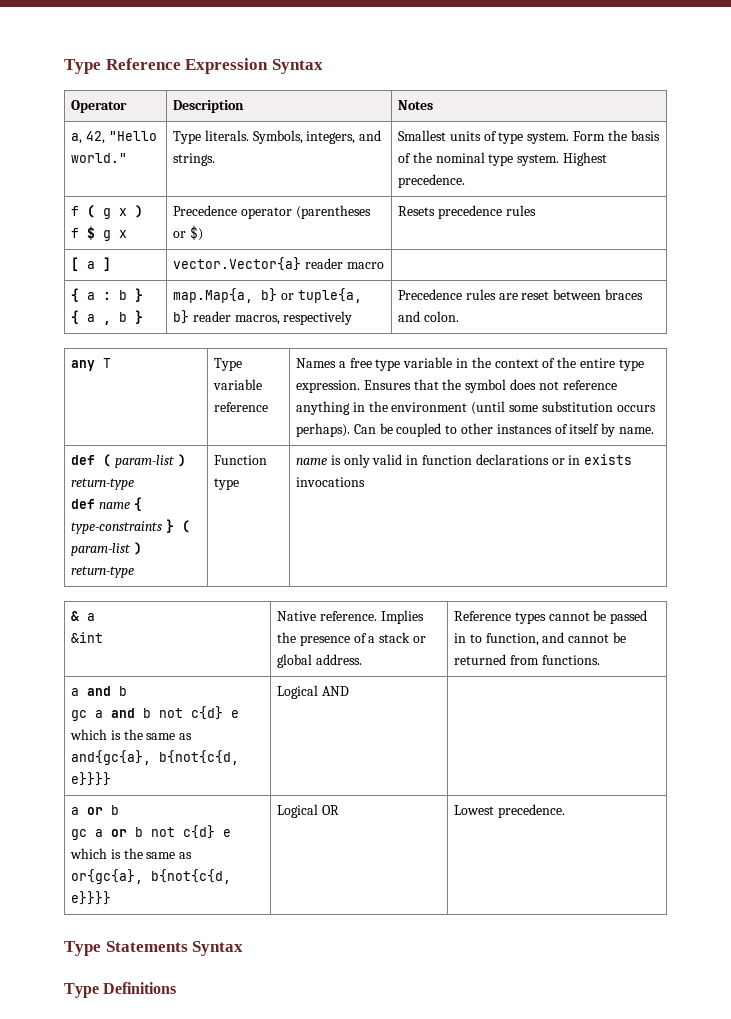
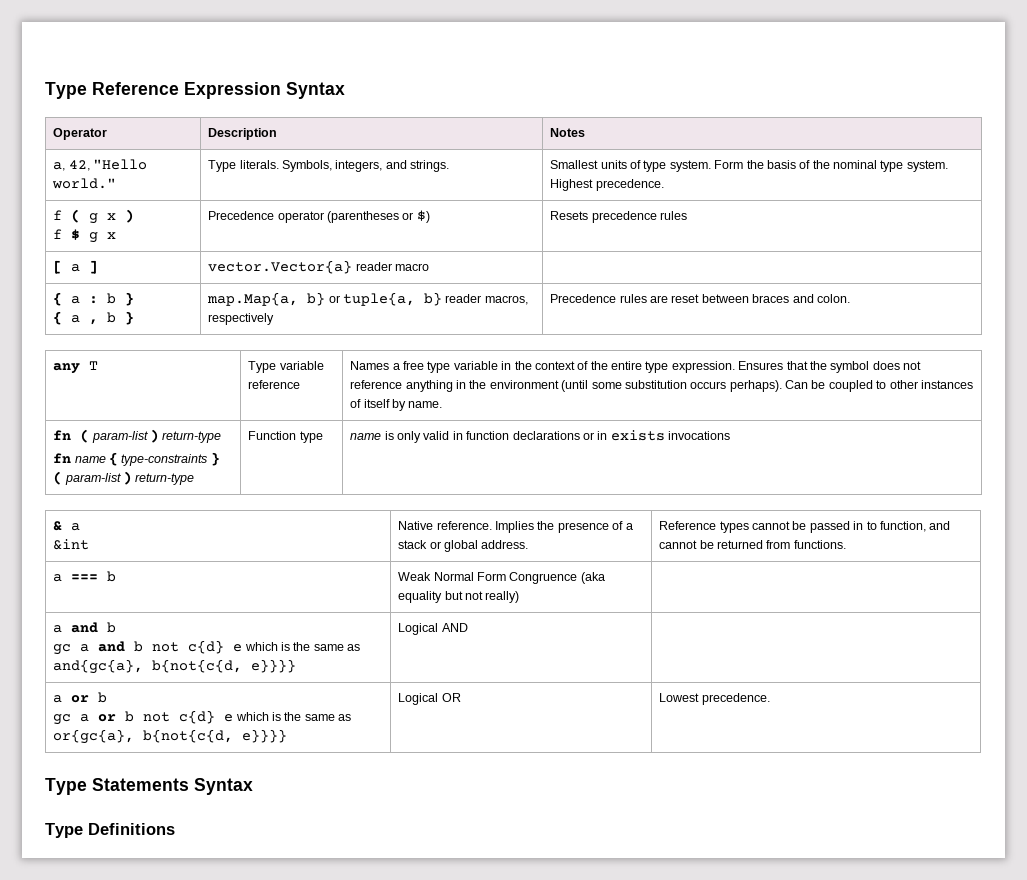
- def ( param-list ) return-type
- def name { type-constraints } ( param-list ) return-type | Function type | name is only valid in function declarations or in exists invocations
+ fn ( param-list ) return-type
+ fn name { type-constraints } ( param-list ) return-type | Function type | name is only valid in function declarations or in exists invocations
+ a === b | Weak Normal Form Congruence (aka equality but not really) |

